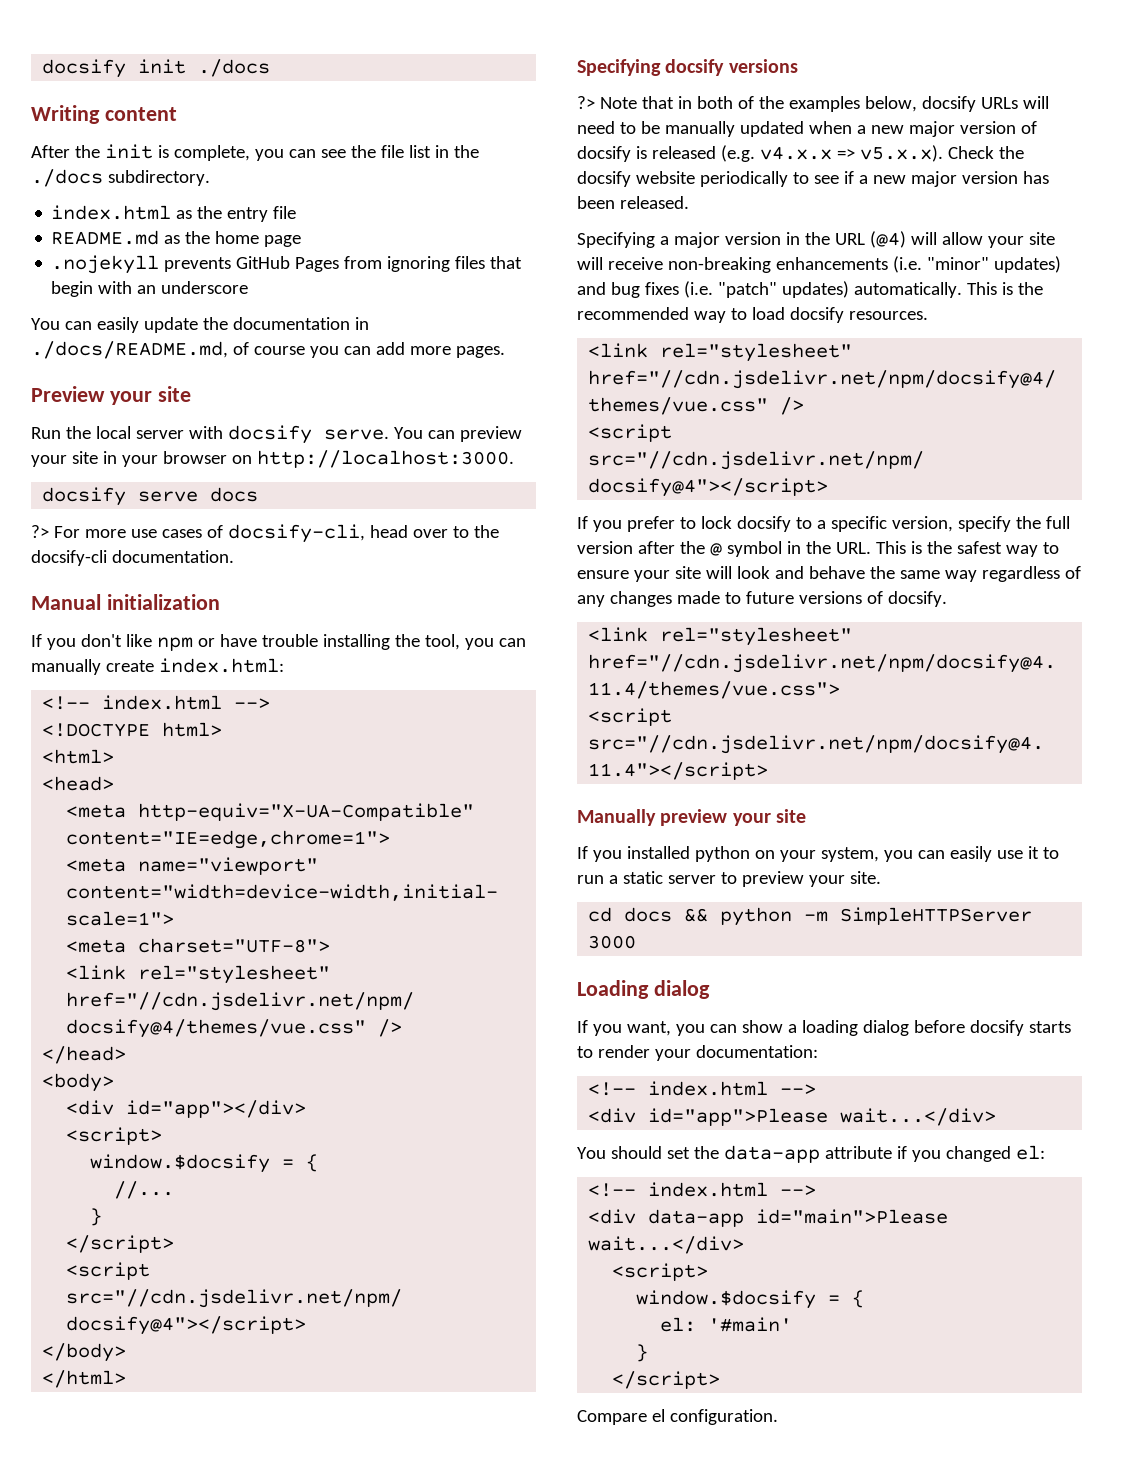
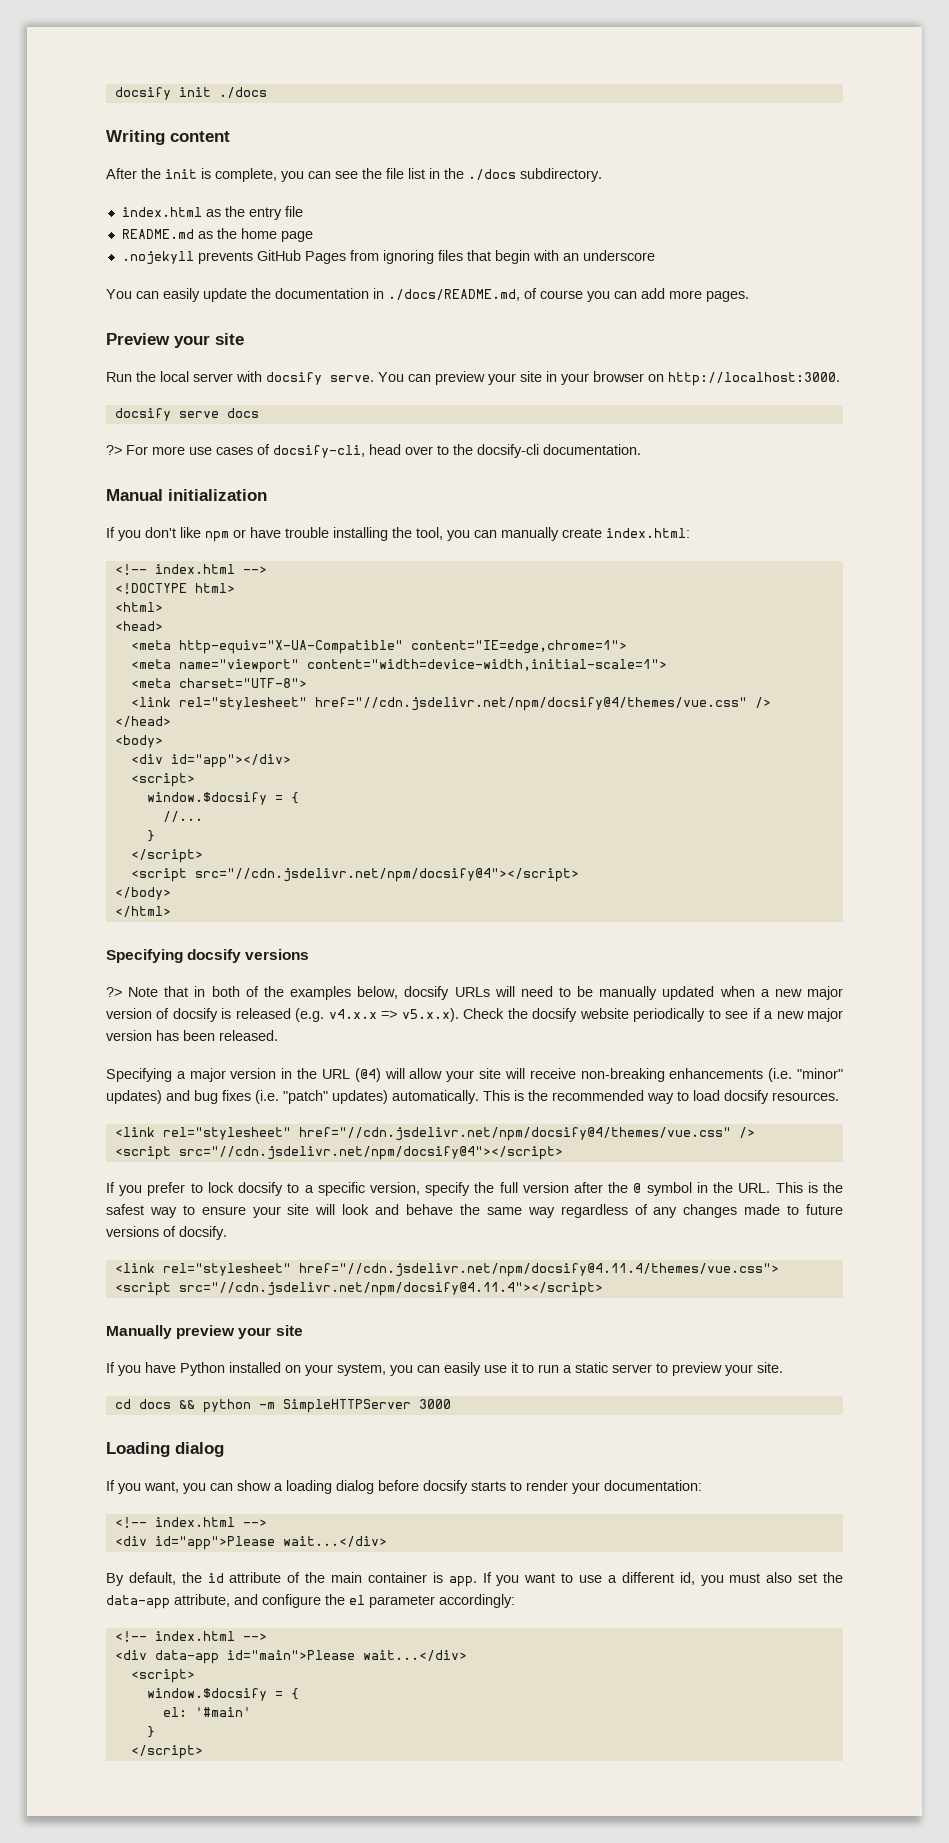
- If you installed python on your system, you can easily use it to run a static server to preview your site.
+ If you have Python installed on your system, you can easily use it to run a static server to preview your site.
- You should set the data-app attribute if you changed el:
+ By default, the id attribute of the main container is app. If you want to use a different id, you must also set the data-app attribute, and configure the el parameter accordingly:
- Compare el configuration.

